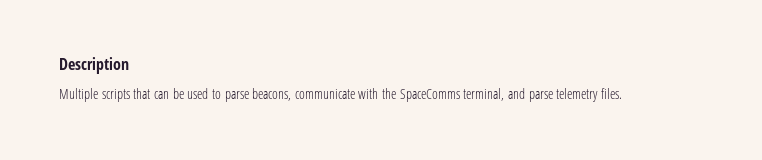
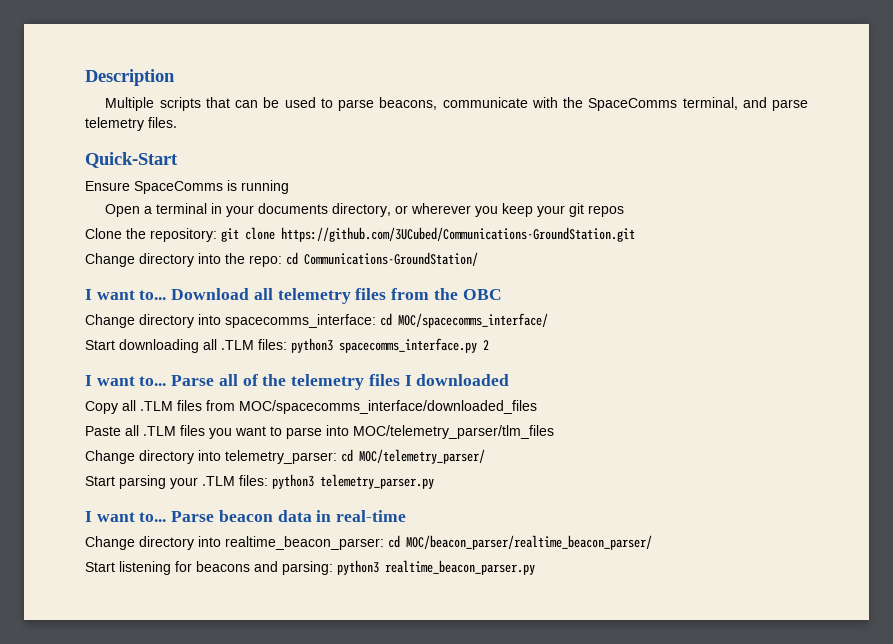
+ Quick-Start
+ Ensure SpaceComms is running
+ Open a terminal in your documents directory, or wherever you keep your git repos
+ Clone the repository: git clone https://github.com/3UCubed/Communications-GroundStation.git
+ Change directory into the repo: cd Communications-GroundStation/
+ I want to... Download all telemetry files from the OBC
+ Change directory into spacecomms_interface: cd MOC/spacecomms_interface/
+ Start downloading all .TLM files: python3 spacecomms_interface.py 2
+ I want to... Parse all of the telemetry files I downloaded
+ Copy all .TLM files from MOC/spacecomms_interface/downloaded_files
+ Paste all .TLM files you want to parse into MOC/telemetry_parser/tlm_files
+ Change directory into telemetry_parser: cd MOC/telemetry_parser/
+ Start parsing your .TLM files: python3 telemetry_parser.py
+ I want to... Parse beacon data in real-time
+ Change directory into realtime_beacon_parser: cd MOC/beacon_parser/realtime_beacon_parser/
+ Start listening for beacons and parsing: python3 realtime_beacon_parser.py

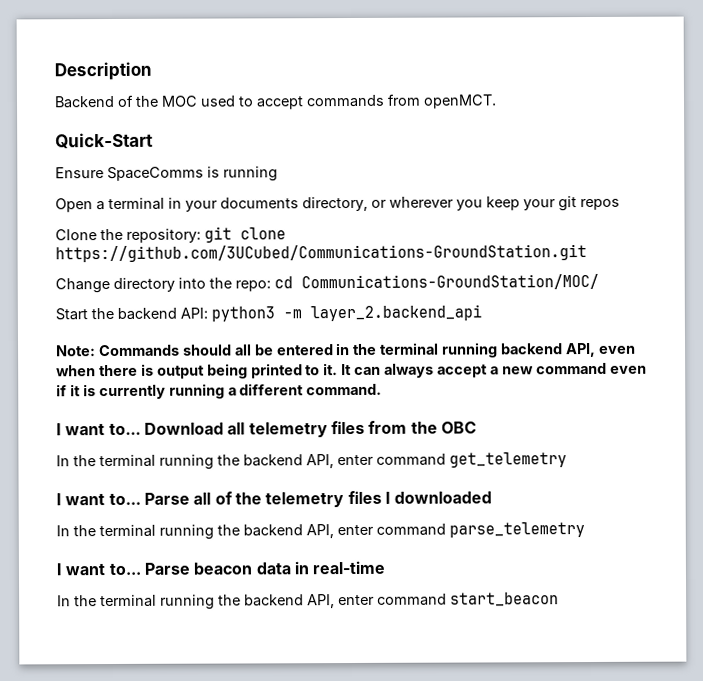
- Multiple scripts that can be used to parse beacons, communicate with the SpaceComms terminal, and parse telemetry files.
+ Backend of the MOC used to accept commands from openMCT.
- Change directory into the repo: cd Communications-GroundStation/
+ Change directory into the repo: cd Communications-GroundStation/MOC/
+ Start the backend API: python3 -m layer_2.backend_api
+ Note: Commands should all be entered in the terminal running backend API, even when there is output being printed to it. It can always accept a new command even if it is currently running a different command.
- Change directory into spacecomms_interface: cd MOC/spacecomms_interface/
- Start downloading all .TLM files: python3 spacecomms_interface.py 2
+ In the terminal running the backend API, enter command get_telemetry
- Copy all .TLM files from MOC/spacecomms_interface/downloaded_files
- Paste all .TLM files you want to parse into MOC/telemetry_parser/tlm_files
- Change directory into telemetry_parser: cd MOC/telemetry_parser/
- Start parsing your .TLM files: python3 telemetry_parser.py
+ In the terminal running the backend API, enter command parse_telemetry
- Change directory into realtime_beacon_parser: cd MOC/beacon_parser/realtime_beacon_parser/
- Start listening for beacons and parsing: python3 realtime_beacon_parser.py
+ In the terminal running the backend API, enter command start_beacon

